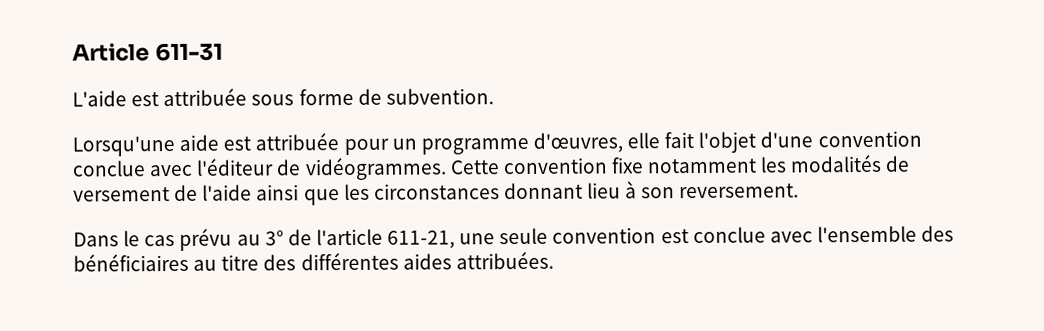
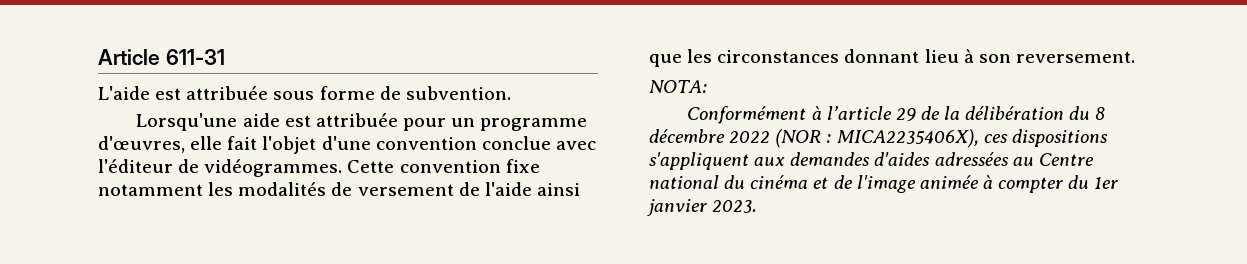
- Dans le cas prévu au 3° de l'article 611-21, une seule convention est conclue avec l'ensemble des bénéficiaires au titre des différentes aides attribuées.
+ NOTA:
+ Conformément à l’article 29 de la délibération du 8 décembre 2022 (NOR : MICA2235406X), ces dispositions s'appliquent aux demandes d'aides adressées au Centre national du cinéma et de l'image animée à compter du 1er janvier 2023.

